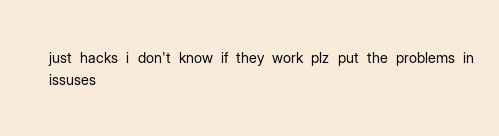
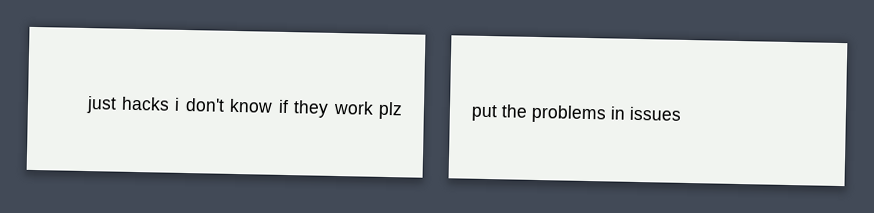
- just hacks i don't know if they work plz put the problems in issuses
+ just hacks i don't know if they work plz put the problems in issues

